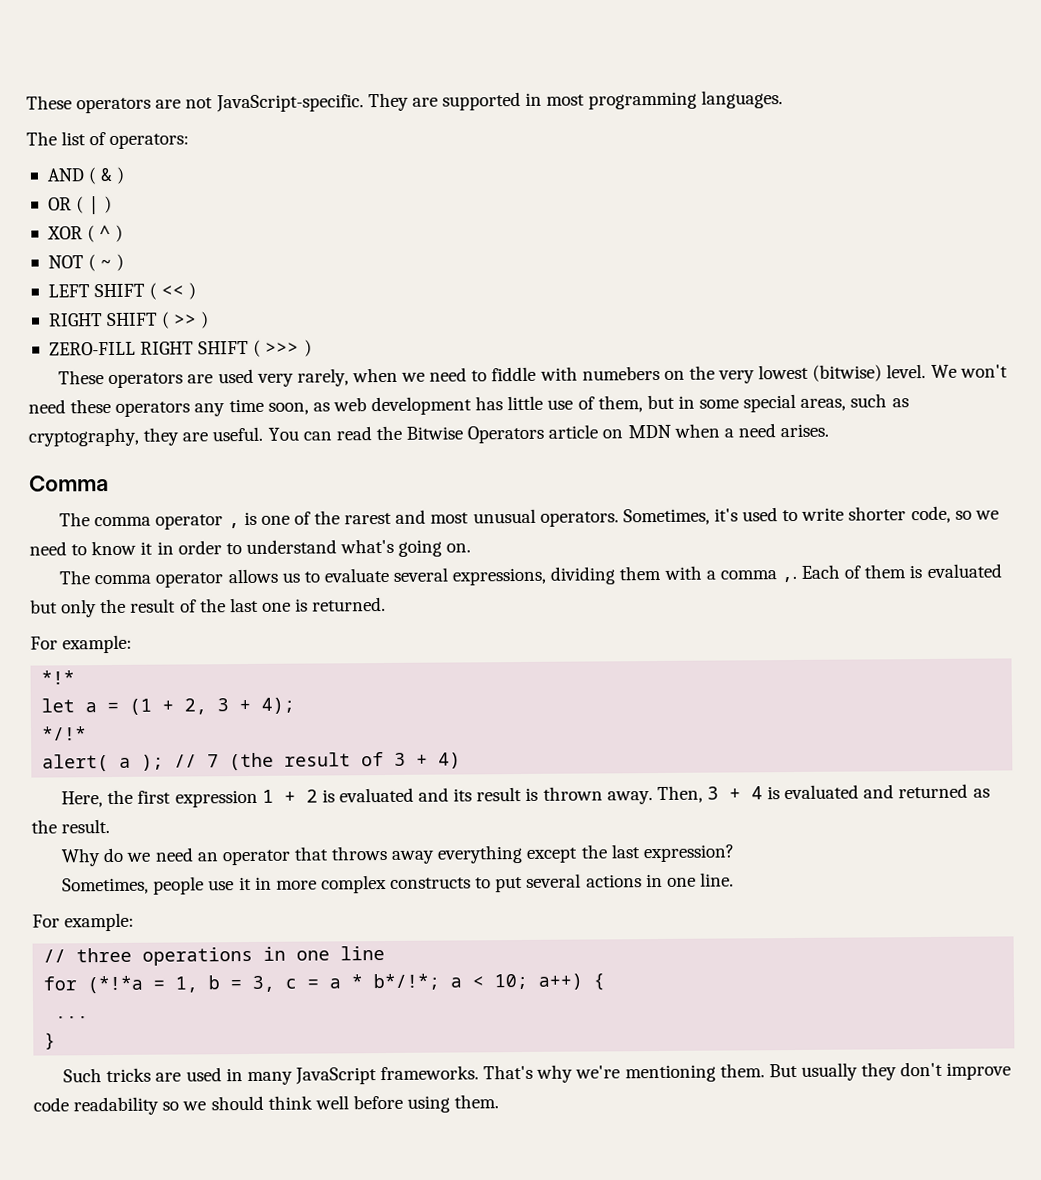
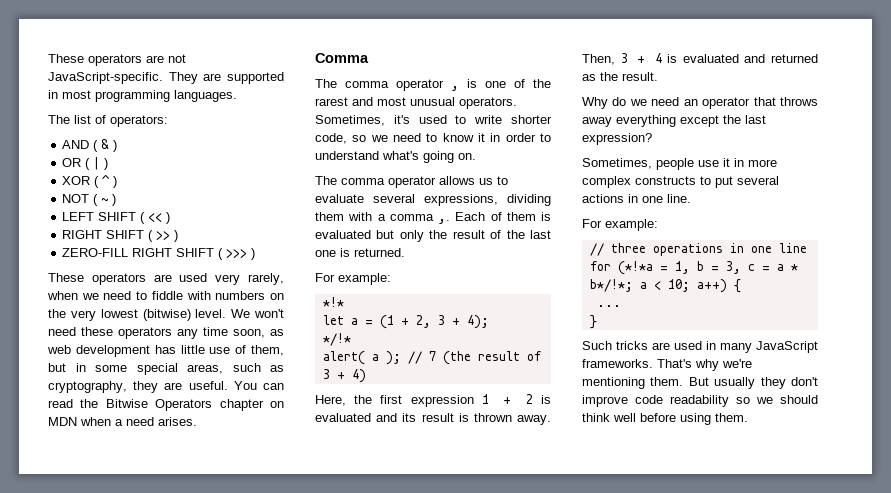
- These operators are used very rarely, when we need to fiddle with numebers on the very lowest (bitwise) level.
+ These operators are used very rarely, when we need to fiddle with numbers on the very lowest (bitwise) level.
- You can read the Bitwise Operators article on MDN when a need arises.
+ You can read the Bitwise Operators chapter on MDN when a need arises.

